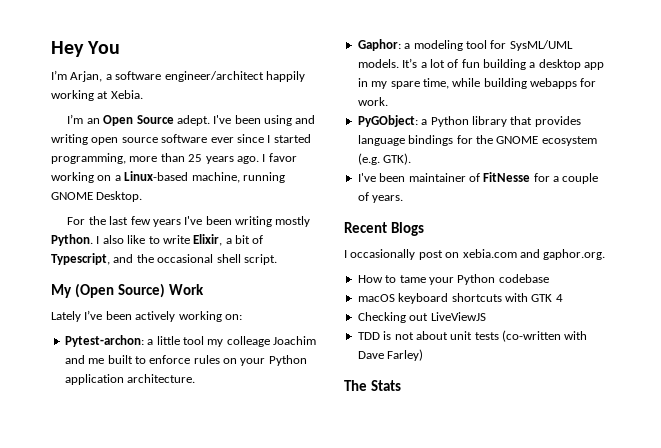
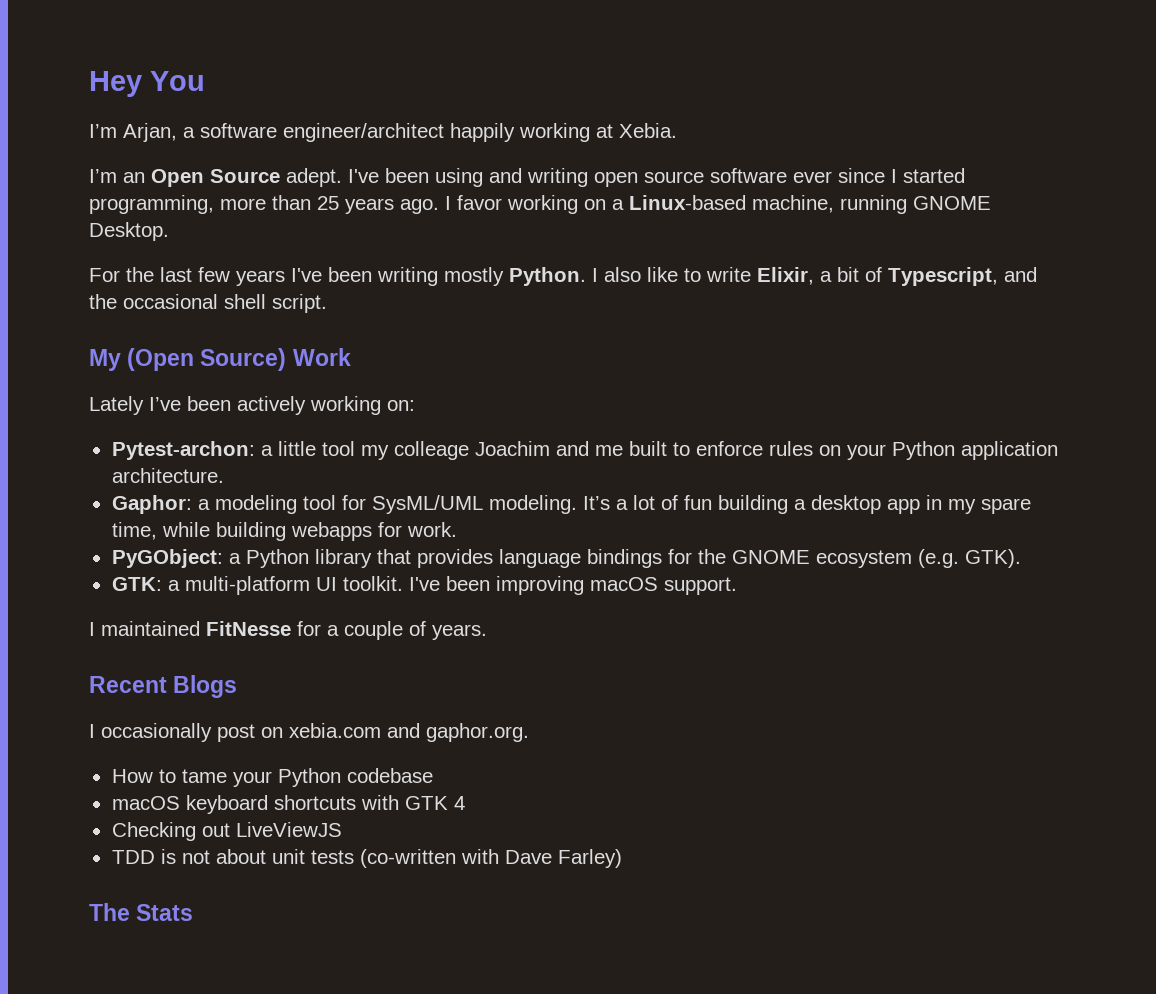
- Gaphor: a modeling tool for SysML/UML models.
+ Gaphor: a modeling tool for SysML/UML modeling.
- I've been maintainer of FitNesse for a couple of years.
+ GTK: a multi-platform UI toolkit. I've been improving macOS support.
+ I maintained FitNesse for a couple of years.

